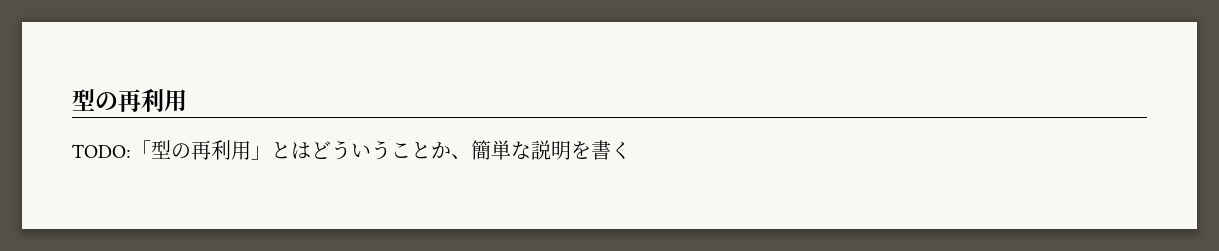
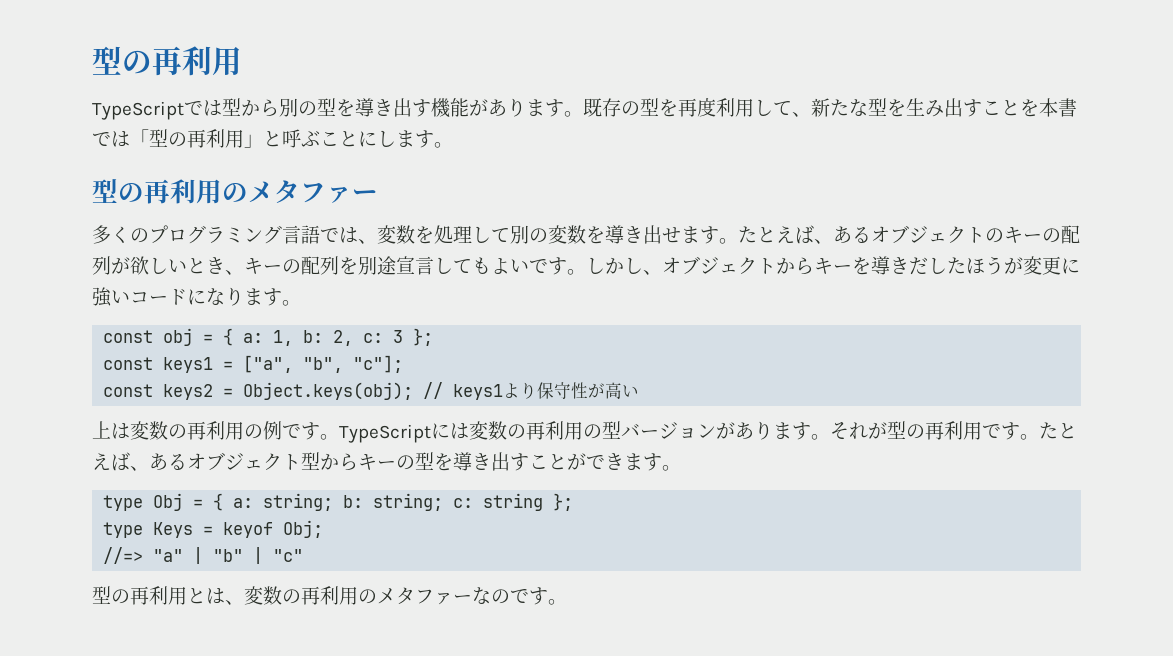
- TODO:「型の再利用」とはどういうことか、簡単な説明を書く
+ TypeScriptでは型から別の型を導き出す機能があります。既存の型を再度利用して、新たな型を生み出すことを本書では「型の再利用」と呼ぶことにします。
+ 型の再利用のメタファー
+ 多くのプログラミング言語では、変数を処理して別の変数を導き出せます。たとえば、あるオブジェクトのキーの配列が欲しいとき、キーの配列を別途宣言してもよいです。しかし、オブジェクトからキーを導きだしたほうが変更に強いコードになります。
+ const obj = { a: 1, b: 2, c: 3 };
+ const keys1 = ["a", "b", "c"];
+ const keys2 = Object.keys(obj); // keys1より保守性が高い
+ 上は変数の再利用の例です。TypeScriptには変数の再利用の型バージョンがあります。それが型の再利用です。たとえば、あるオブジェクト型からキーの型を導き出すことができます。
+ type Obj = { a: string; b: string; c: string };
+ type Keys = keyof Obj;
+ //=> "a" | "b" | "c"
+ 型の再利用とは、変数の再利用のメタファーなのです。

